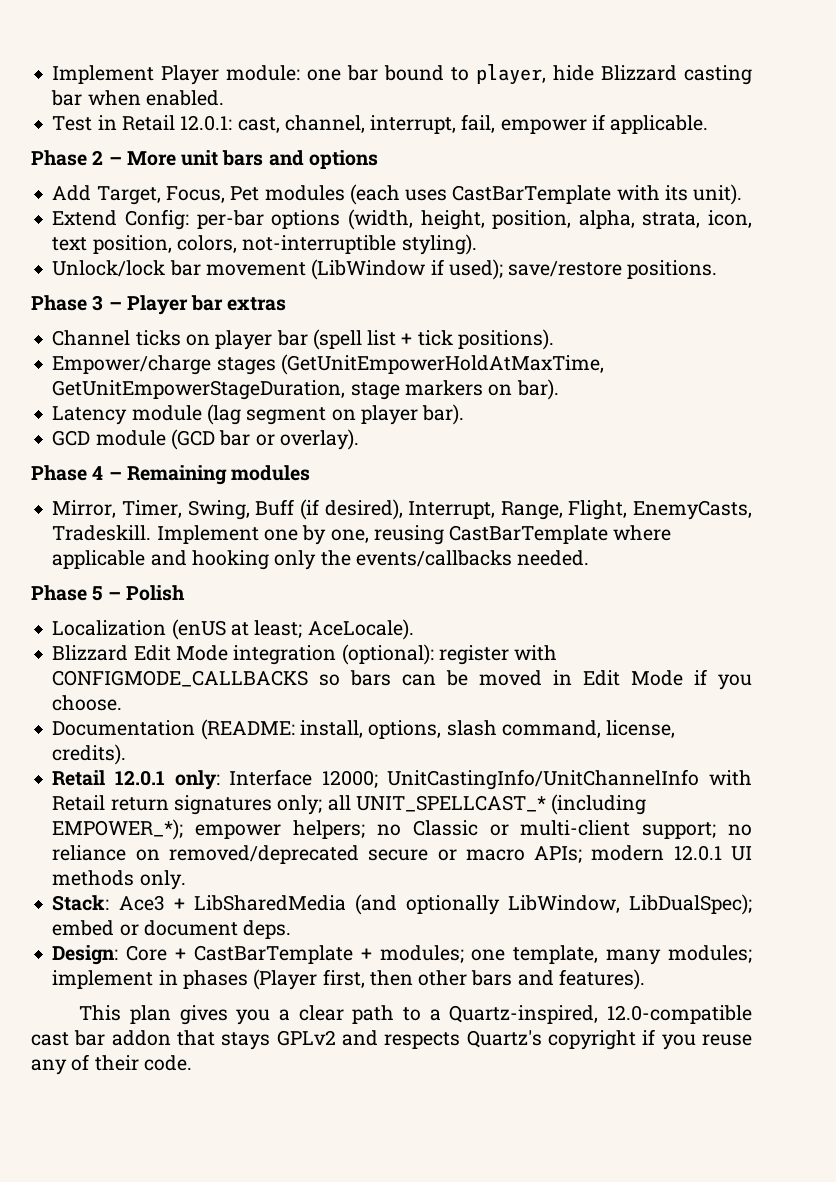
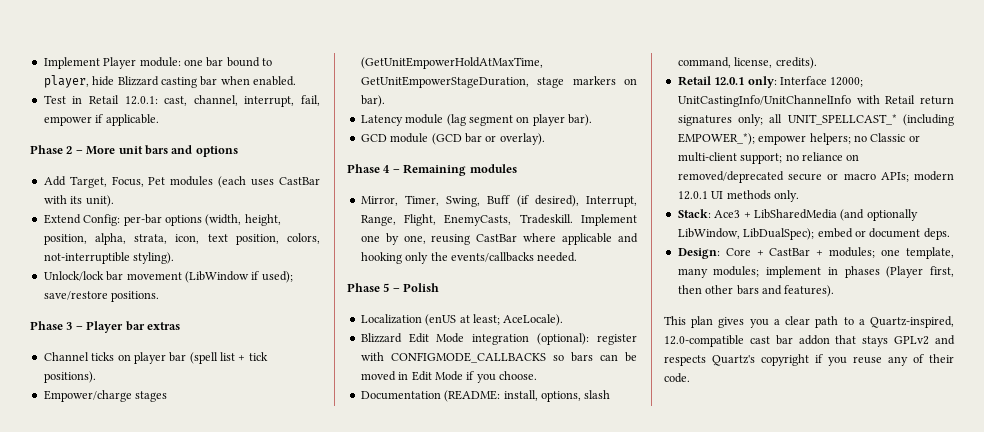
- Add Target, Focus, Pet modules (each uses CastBarTemplate with its unit).
+ Add Target, Focus, Pet modules (each uses CastBar with its unit).
- Implement one by one, reusing CastBarTemplate where applicable and hooking only the events/callbacks needed.
+ Implement one by one, reusing CastBar where applicable and hooking only the events/callbacks needed.
- Design: Core + CastBarTemplate + modules; one template, many modules; implement in phases (Player first, then other bars and features).
+ Design: Core + CastBar + modules; one template, many modules; implement in phases (Player first, then other bars and features).

